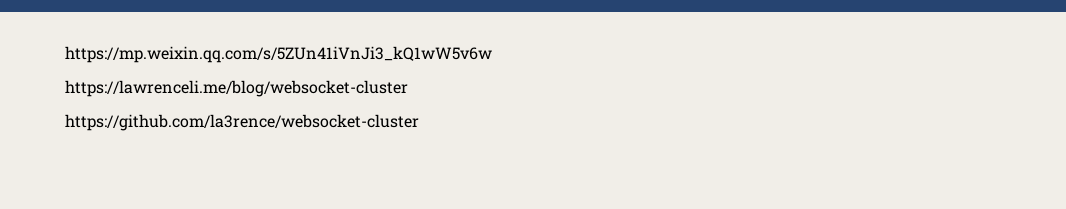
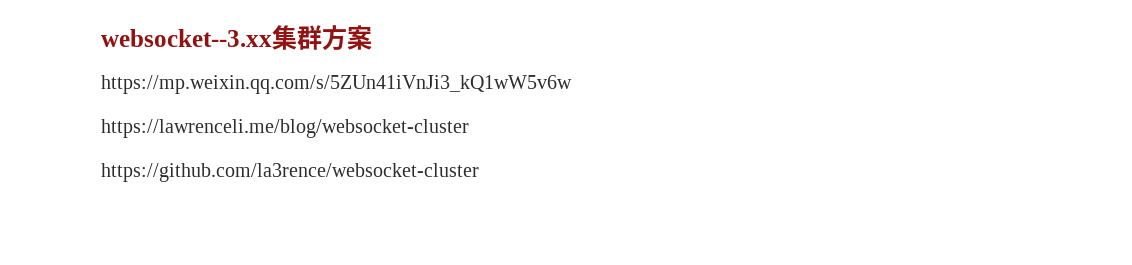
+ websocket--3.xx集群方案

